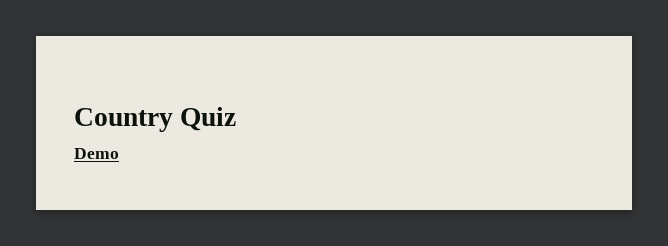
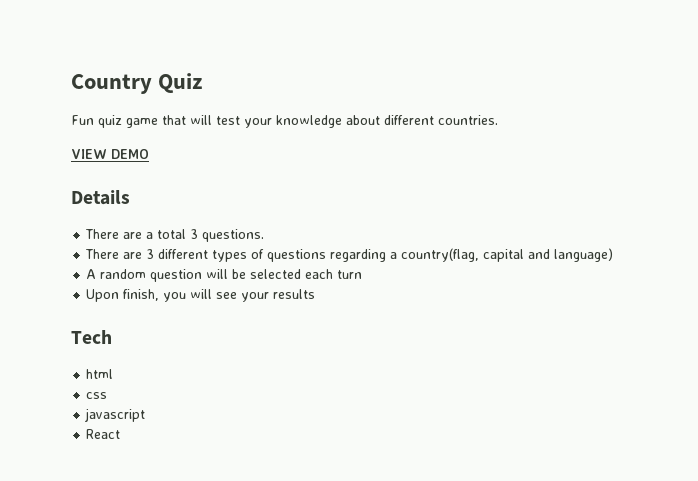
- Demo
+ Fun quiz game that will test your knowledge about different countries.
+ VIEW DEMO
+ Details
+ There are a total 3 questions.
+ There are 3 different types of questions regarding a country(flag, capital and language)
+ A random question will be selected each turn
+ Upon finish, you will see your results
+ Tech
+ html
+ css
+ javascript
+ React

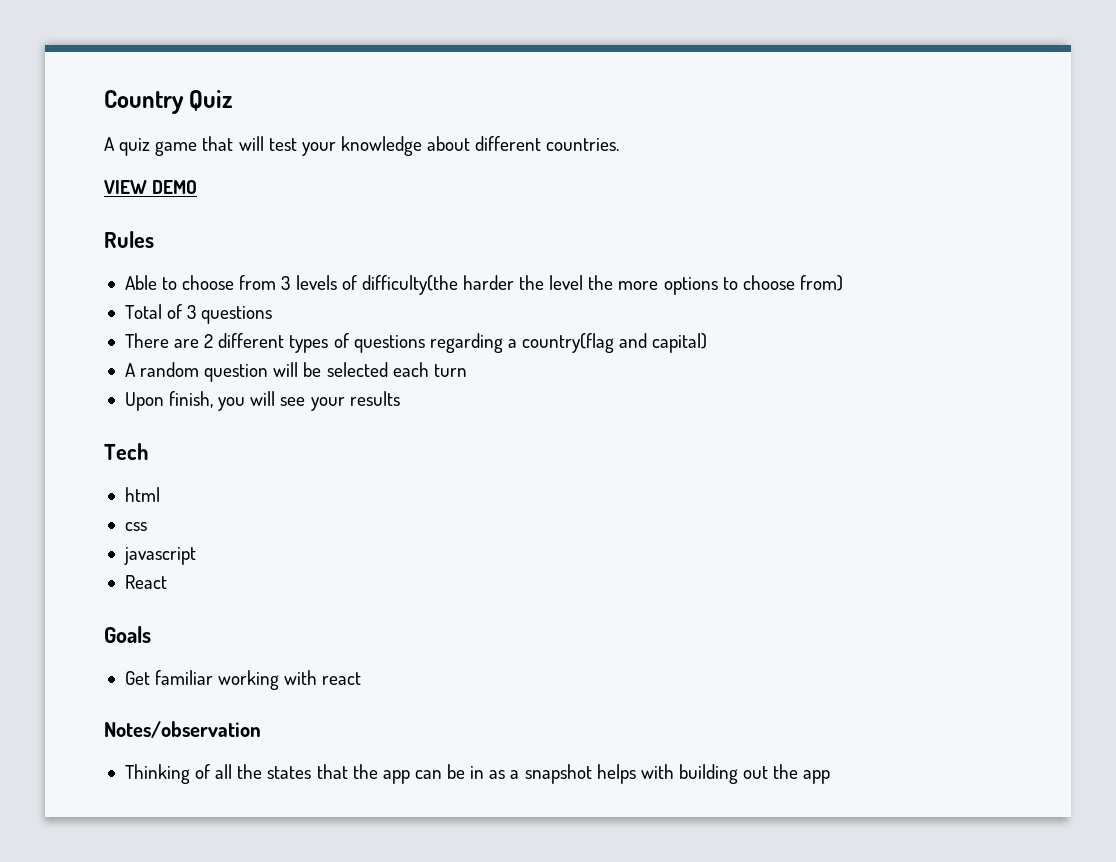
- Fun quiz game that will test your knowledge about different countries.
+ A quiz game that will test your knowledge about different countries.
- Details
- There are a total 3 questions.
- There are 3 different types of questions regarding a country(flag, capital and language)
+ Rules
+ Able to choose from 3 levels of difficulty(the harder the level the more options to choose from)
+ Total of 3 questions
+ There are 2 different types of questions regarding a country(flag and capital)
+ Goals
+ Get familiar working with react
+ Notes/observation
+ Thinking of all the states that the app can be in as a snapshot helps with building out the app

